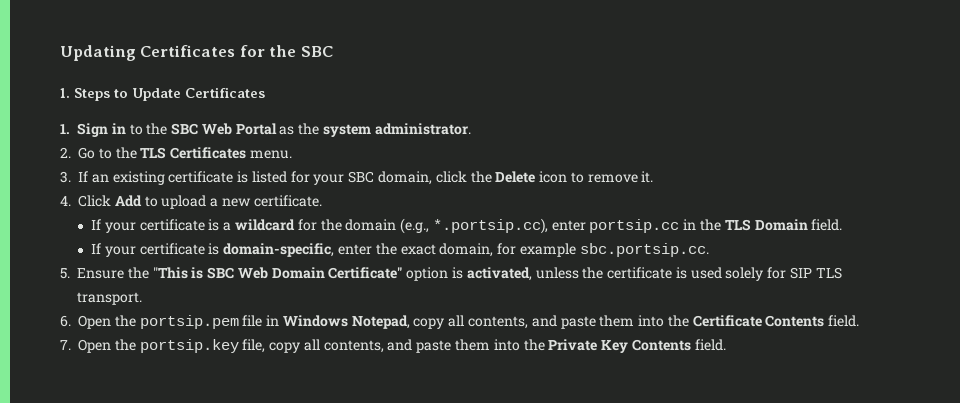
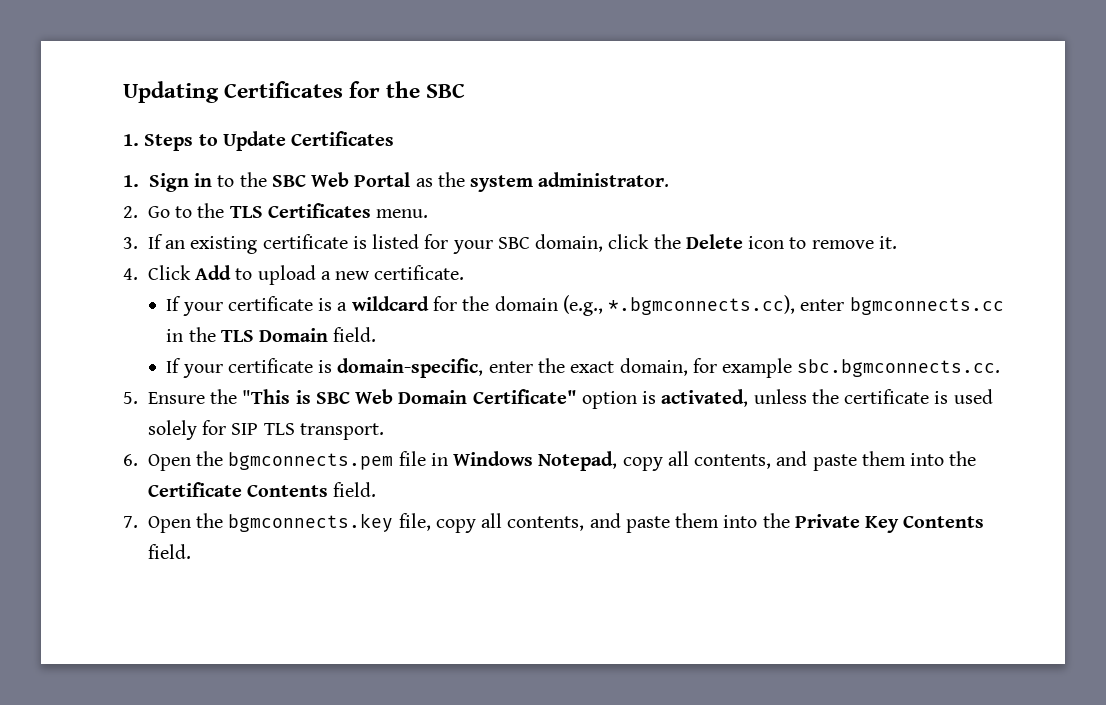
- If your certificate is a wildcard for the domain (e.g., *.portsip.cc), enter portsip.cc in the TLS Domain field.
+ If your certificate is a wildcard for the domain (e.g., *.bgmconnects.cc), enter bgmconnects.cc in the TLS Domain field.
- If your certificate is domain-specific, enter the exact domain, for example sbc.portsip.cc.
+ If your certificate is domain-specific, enter the exact domain, for example sbc.bgmconnects.cc.
- 6. Open the portsip.pem file in Windows Notepad, copy all contents, and paste them into the Certificate Contents field.
+ 6. Open the bgmconnects.pem file in Windows Notepad, copy all contents, and paste them into the Certificate Contents field.
- 7. Open the portsip.key file, copy all contents, and paste them into the Private Key Contents field.
+ 7. Open the bgmconnects.key file, copy all contents, and paste them into the Private Key Contents field.

